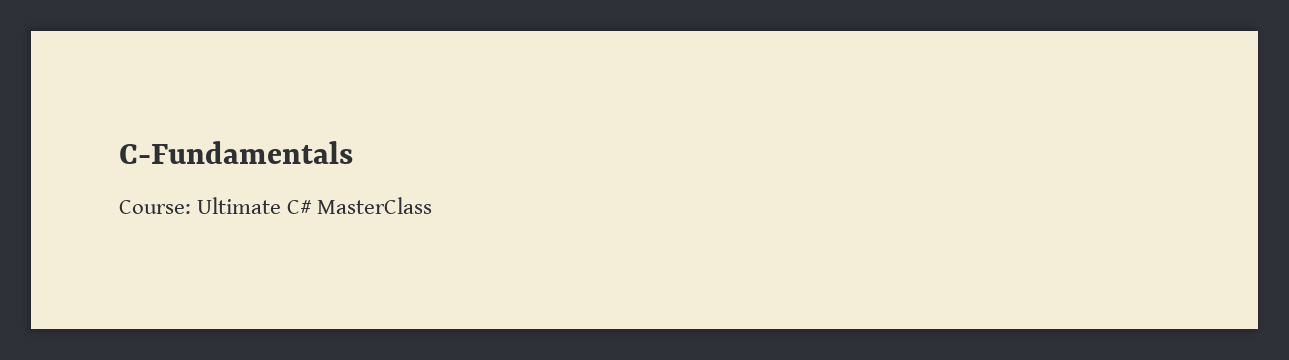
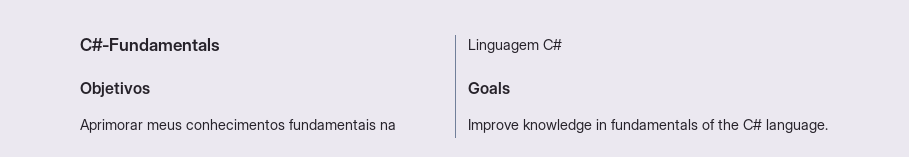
- C-Fundamentals
- Course: Ultimate C# MasterClass
+ C#-Fundamentals
+ Objetivos
+ Aprimorar meus conhecimentos fundamentais na Linguagem C#
+ Goals
+ Improve knowledge in fundamentals of the C# language.

